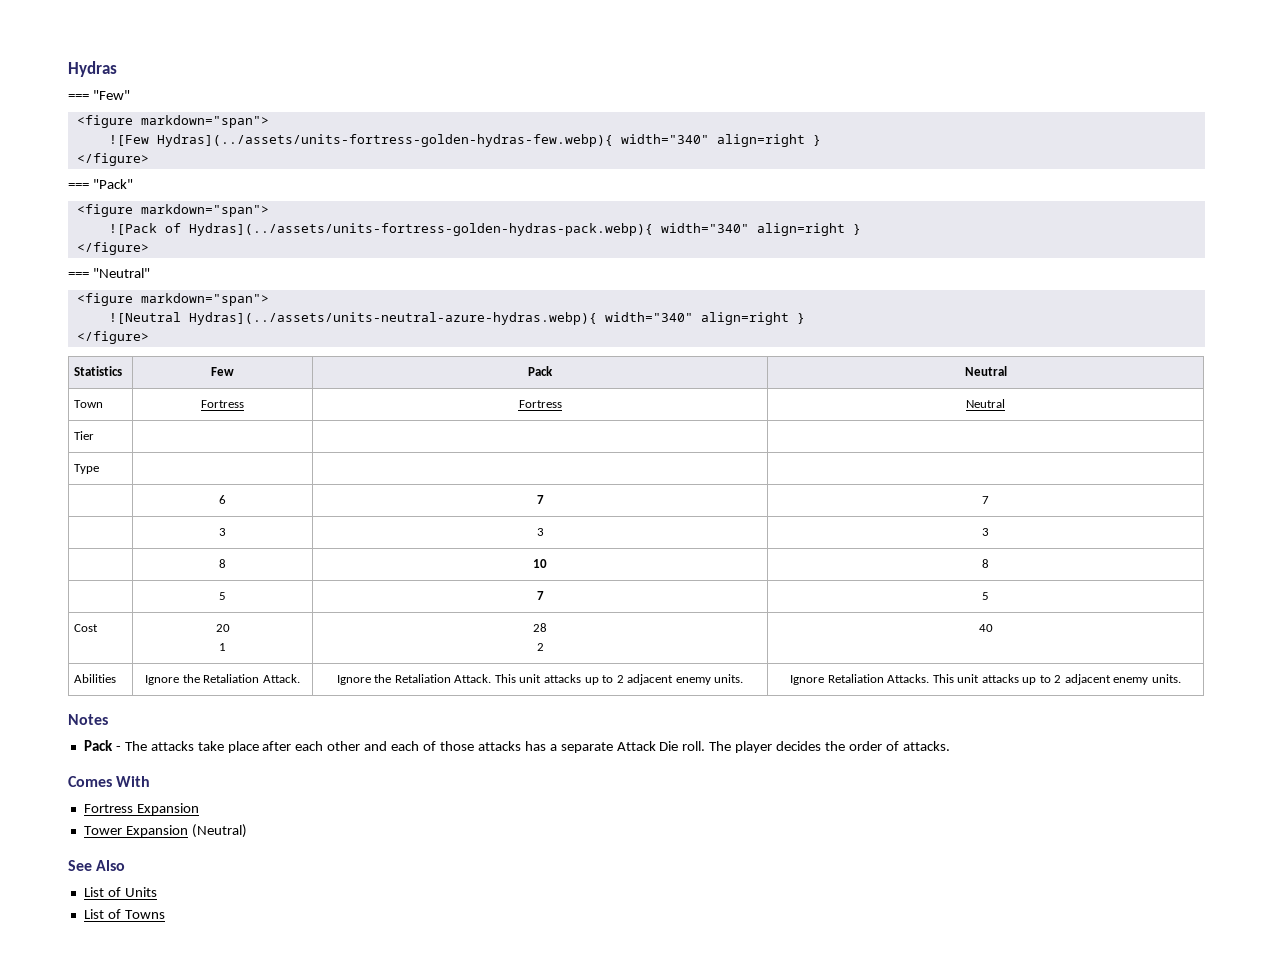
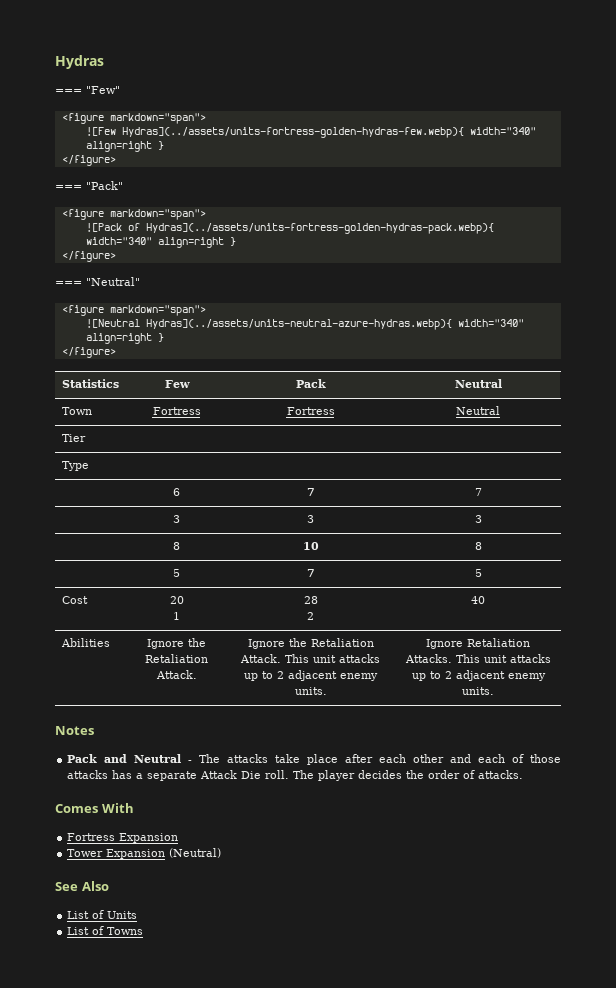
- Pack - The attacks take place after each other and each of those attacks has a separate Attack Die roll.
+ Pack and Neutral - The attacks take place after each other and each of those attacks has a separate Attack Die roll.

